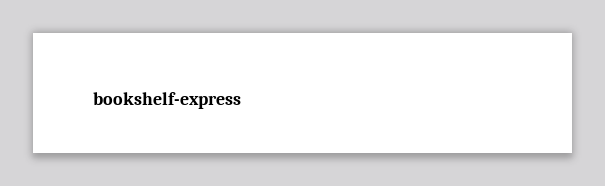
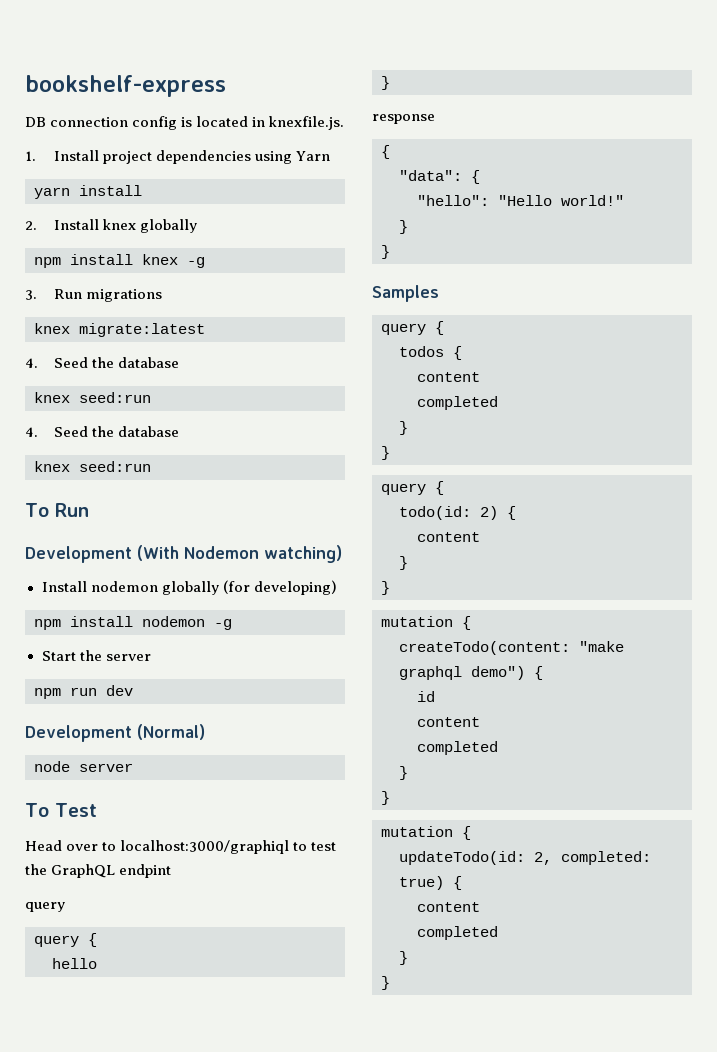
+ DB connection config is located in knexfile.js.
+ 1. Install project dependencies using Yarn
+ yarn install
+ 2. Install knex globally
+ npm install knex -g
+ 3. Run migrations
+ knex migrate:latest
+ 4. Seed the database
+ knex seed:run
+ 4. Seed the database
+ knex seed:run
+ To Run
+ Development (With Nodemon watching)
+ Install nodemon globally (for developing)
+ npm install nodemon -g
+ Start the server
+ npm run dev
+ Development (Normal)
+ node server
+ To Test
+ Head over to localhost:3000/graphiql to test the GraphQL endpint
+ query
+ query {
+ hello
+ }
+ response
+ {
+ "data": {
+ "hello": "Hello world!"
+ }
+ }
+ Samples
+ query {
+ todos {
+ content
+ completed
+ }
+ }
+ query {
+ todo(id: 2) {
+ content
+ }
+ }
+ mutation {
+ createTodo(content: "make graphql demo") {
+ id
+ content
+ completed
+ }
+ }
+ mutation {
+ updateTodo(id: 2, completed: true) {
+ content
+ completed
+ }
+ }

